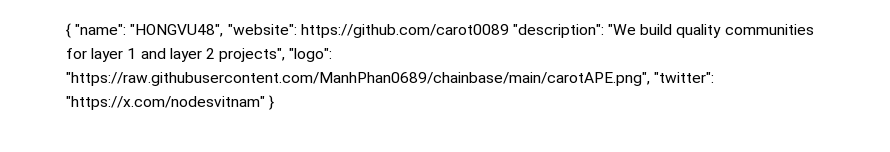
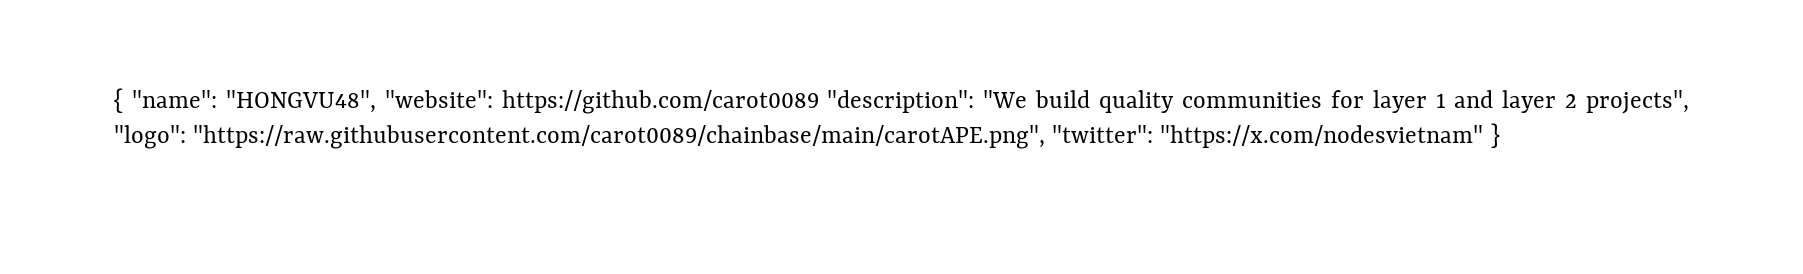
- { "name": "HONGVU48", "website": https://github.com/carot0089 "description": "We build quality communities for layer 1 and layer 2 projects", "logo": "https://raw.githubusercontent.com/ManhPhan0689/chainbase/main/carotAPE.png", "twitter": "https://x.com/nodesvitnam" }
+ { "name": "HONGVU48", "website": https://github.com/carot0089 "description": "We build quality communities for layer 1 and layer 2 projects", "logo": "https://raw.githubusercontent.com/carot0089/chainbase/main/carotAPE.png", "twitter": "https://x.com/nodesvietnam" }

